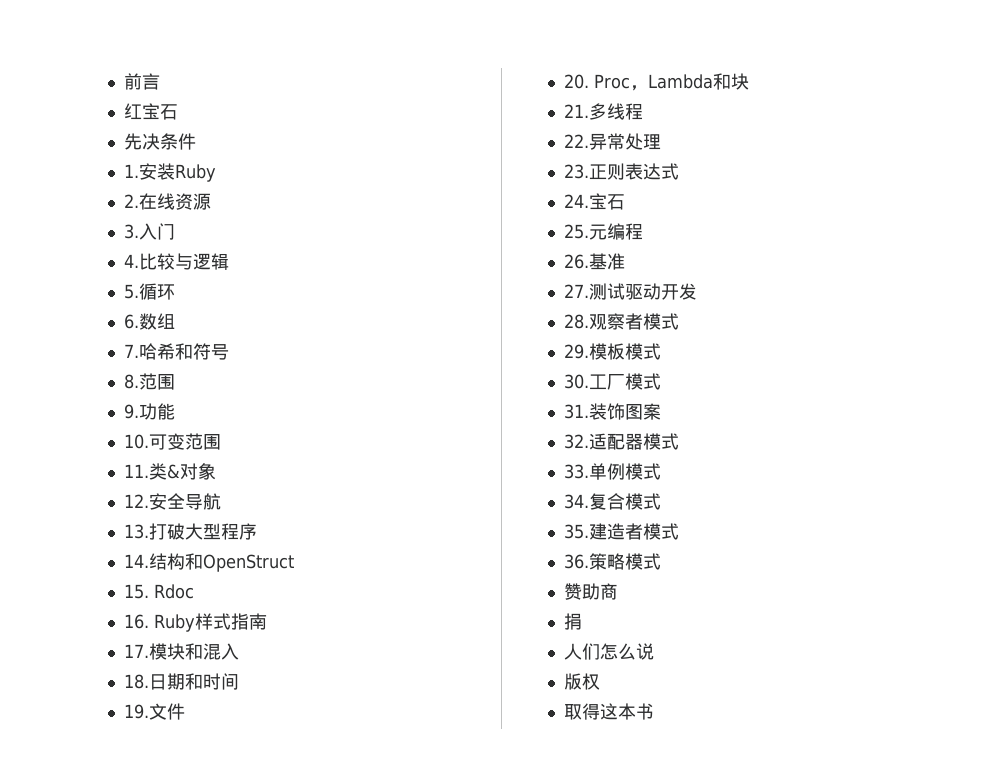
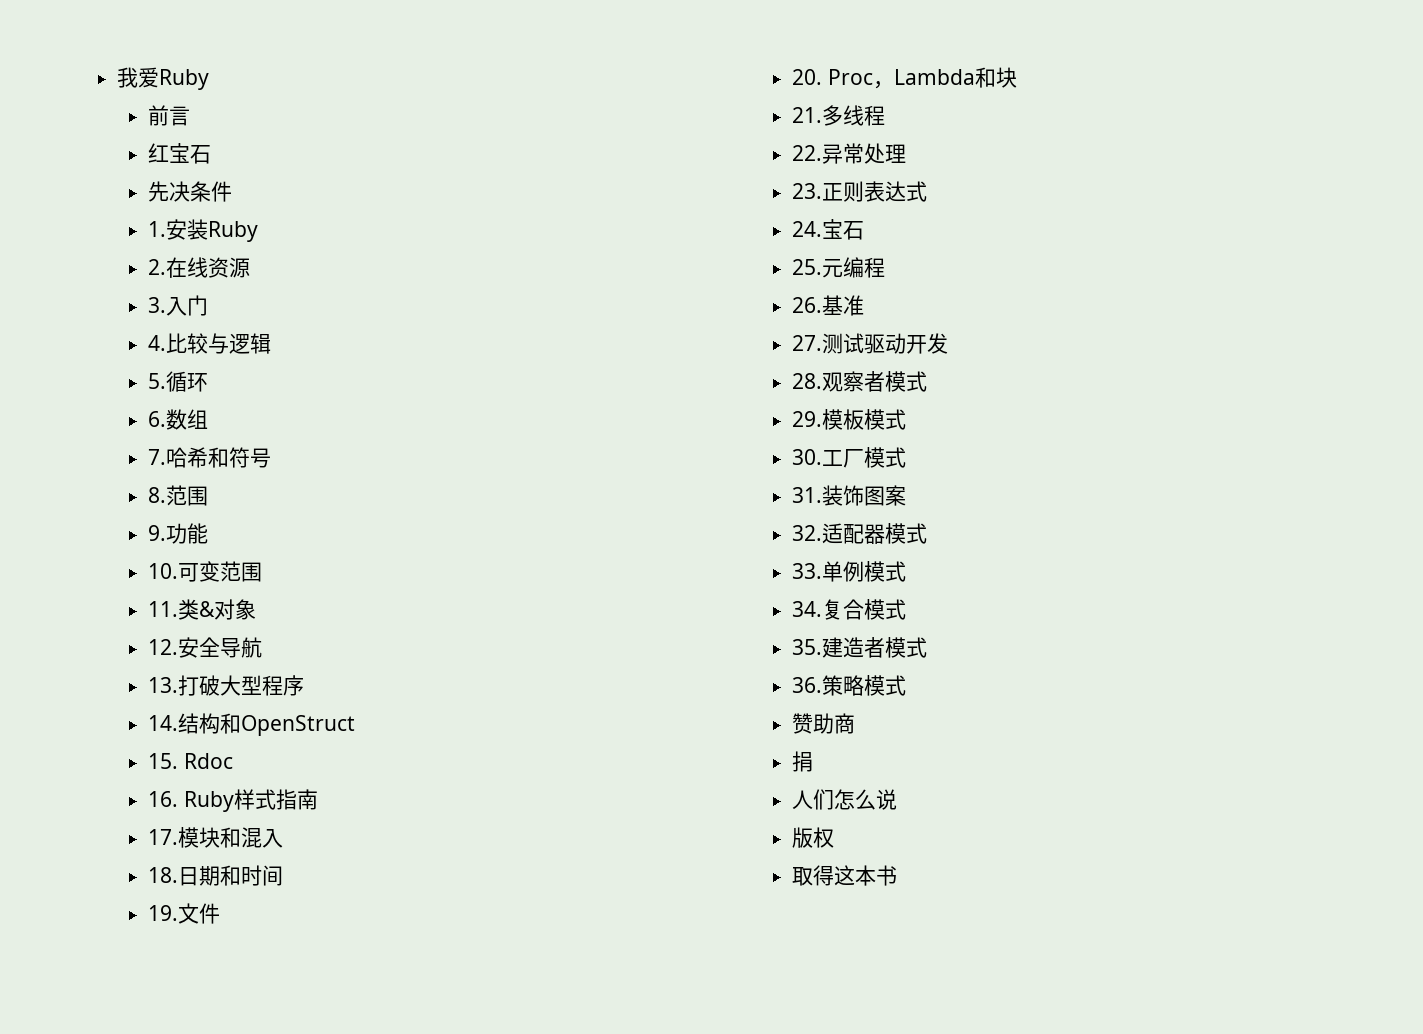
+ 我爱Ruby

